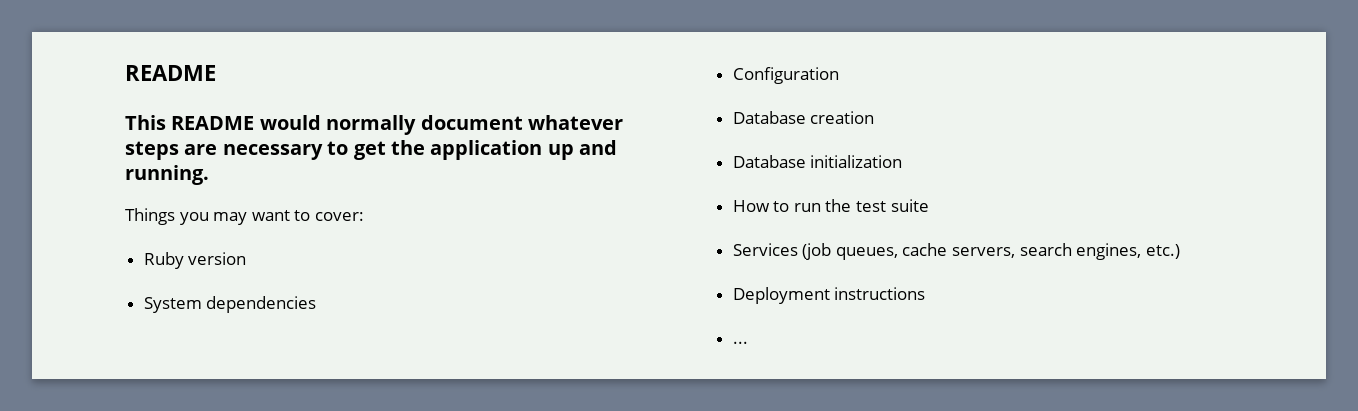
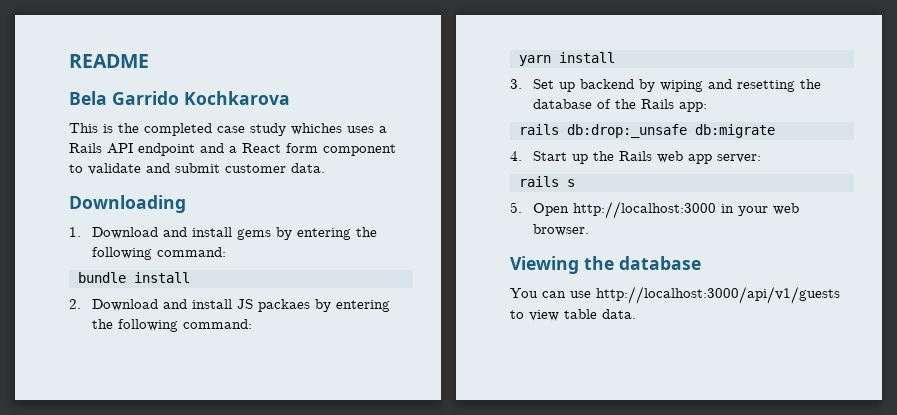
- This README would normally document whatever steps are necessary to get the application up and running.
- Things you may want to cover:
- Ruby version
- System dependencies
- Configuration
- Database creation
- Database initialization
- How to run the test suite
- Services (job queues, cache servers, search engines, etc.)
- Deployment instructions
- ...
+ Bela Garrido Kochkarova
+ This is the completed case study whiches uses a Rails API endpoint and a React form component to validate and submit customer data.
+ Downloading
+ 1. Download and install gems by entering the following command:
+ bundle install
+ 2. Download and install JS packaes by entering the following command:
+ yarn install
+ 3. Set up backend by wiping and resetting the database of the Rails app:
+ rails db:drop:_unsafe db:migrate
+ 4. Start up the Rails web app server:
+ rails s
+ 5. Open http://localhost:3000 in your web browser.
+ Viewing the database
+ You can use http://localhost:3000/api/v1/guests to view table data.

